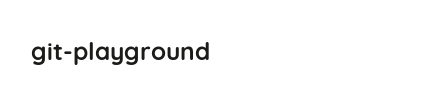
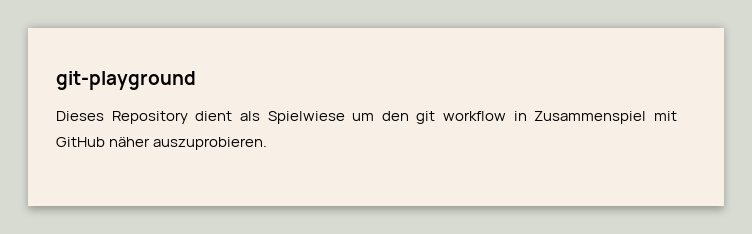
+ Dieses Repository dient als Spielwiese um den git workflow in Zusammenspiel mit GitHub näher auszuprobieren.

